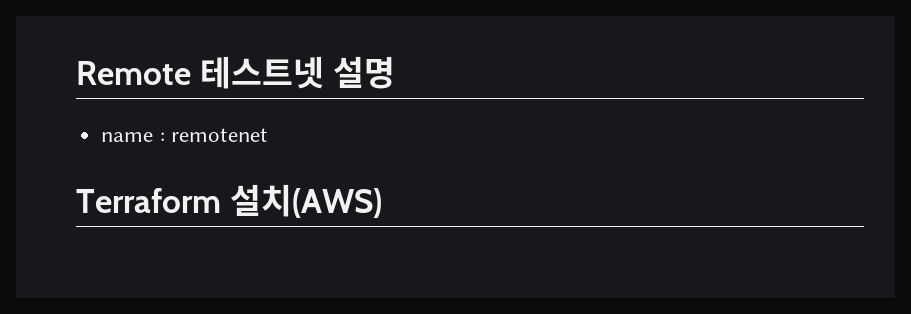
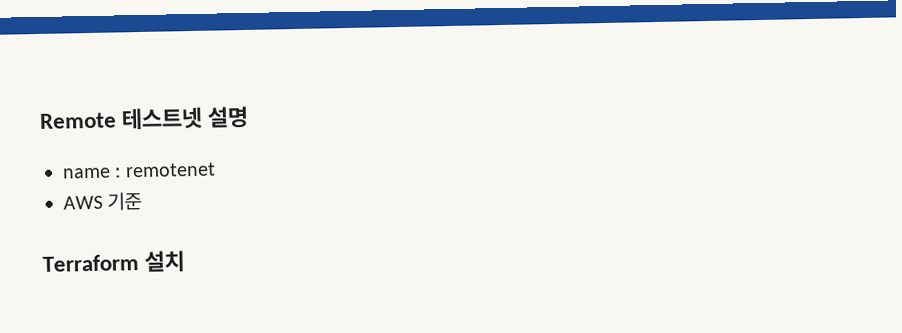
+ AWS 기준
- Terraform 설치(AWS)
+ Terraform 설치

